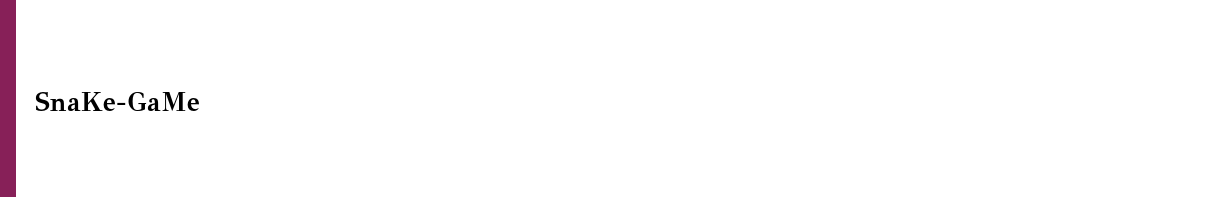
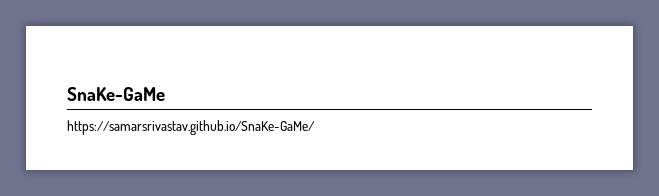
+ https://samarsrivastav.github.io/SnaKe-GaMe/

